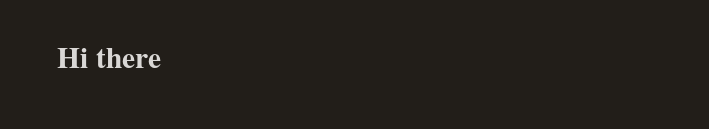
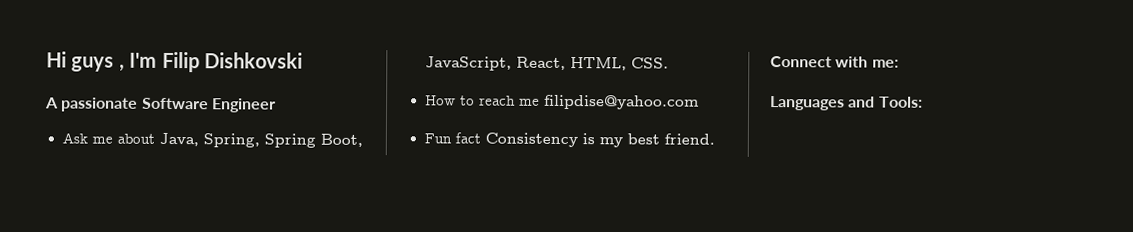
- Hi there
+ Hi guys , I'm Filip Dishkovski
+ A passionate Software Engineer
+ Ask me about Java, Spring, Spring Boot, JavaScript, React, HTML, CSS.
+ How to reach me filipdise@yahoo.com
+ Fun fact Consistency is my best friend.
+ Connect with me:
+ Languages and Tools:

